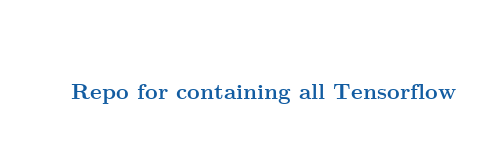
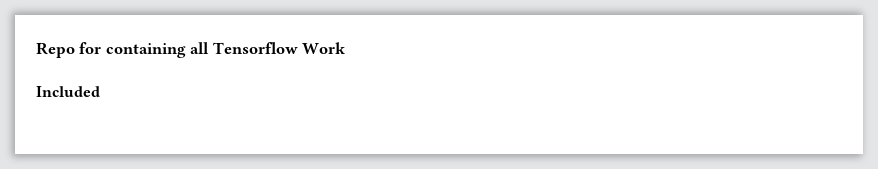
- Repo for containing all Tensorflow
+ Repo for containing all Tensorflow Work
+ Included

